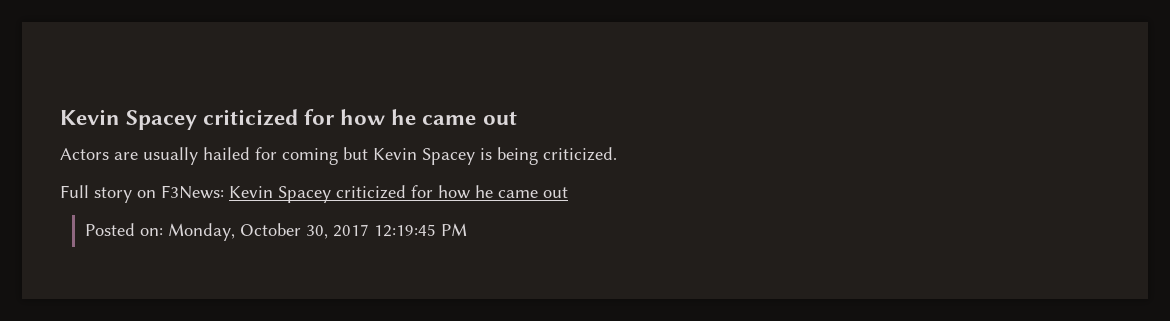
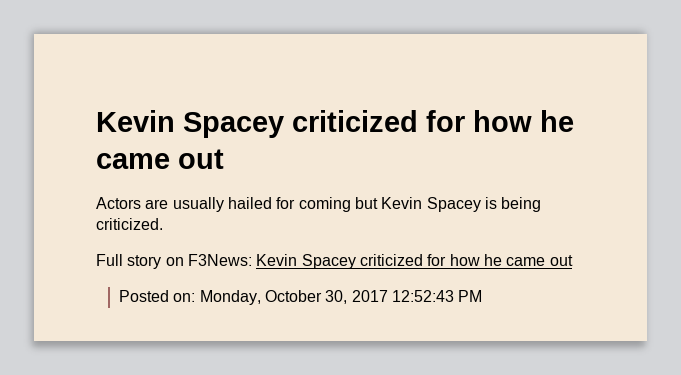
- Posted on: Monday, October 30, 2017 12:19:45 PM
+ Posted on: Monday, October 30, 2017 12:52:43 PM

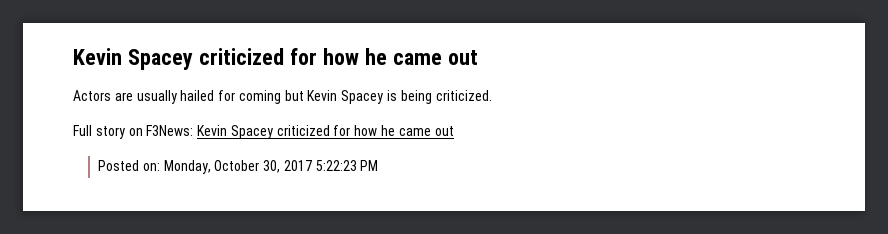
- Posted on: Monday, October 30, 2017 12:52:43 PM
+ Posted on: Monday, October 30, 2017 5:22:23 PM

